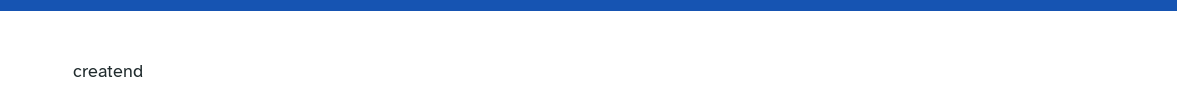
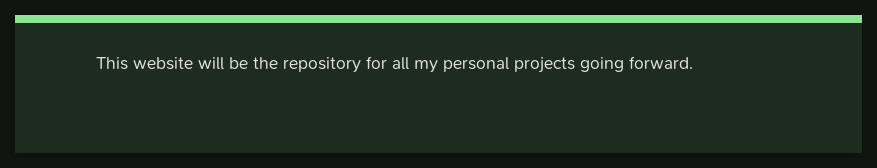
- creatend
+ This website will be the repository for all my personal projects going forward.

